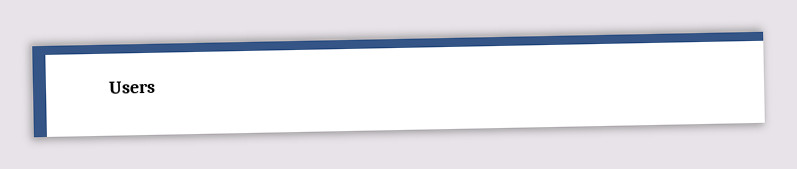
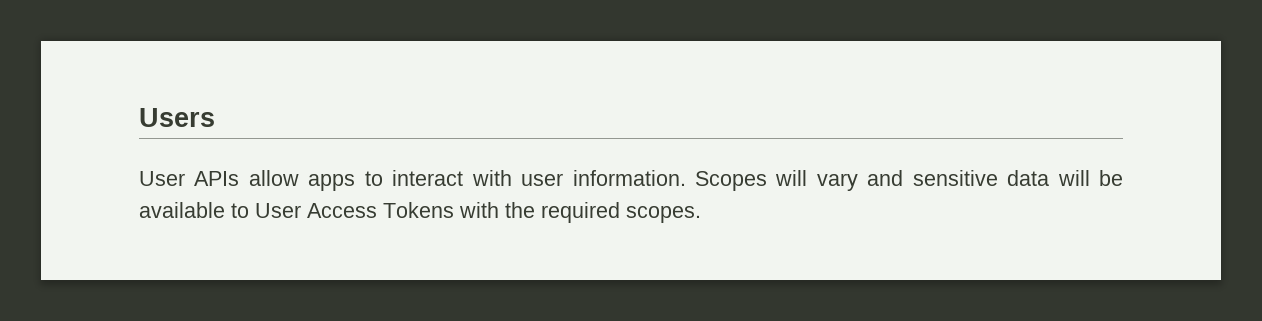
+ User APIs allow apps to interact with user information. Scopes will vary and sensitive data will be available to User Access Tokens with the required scopes.

